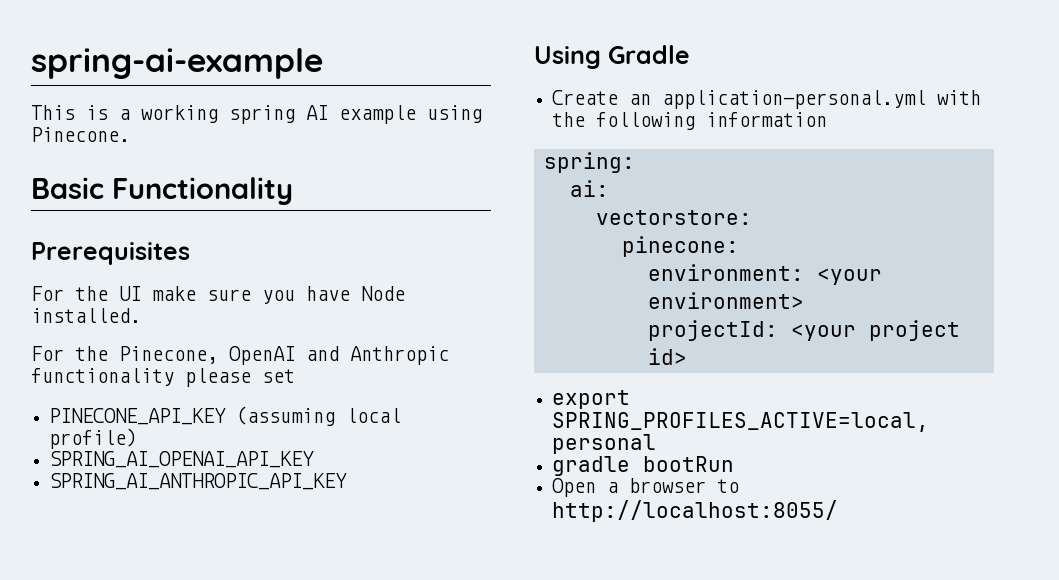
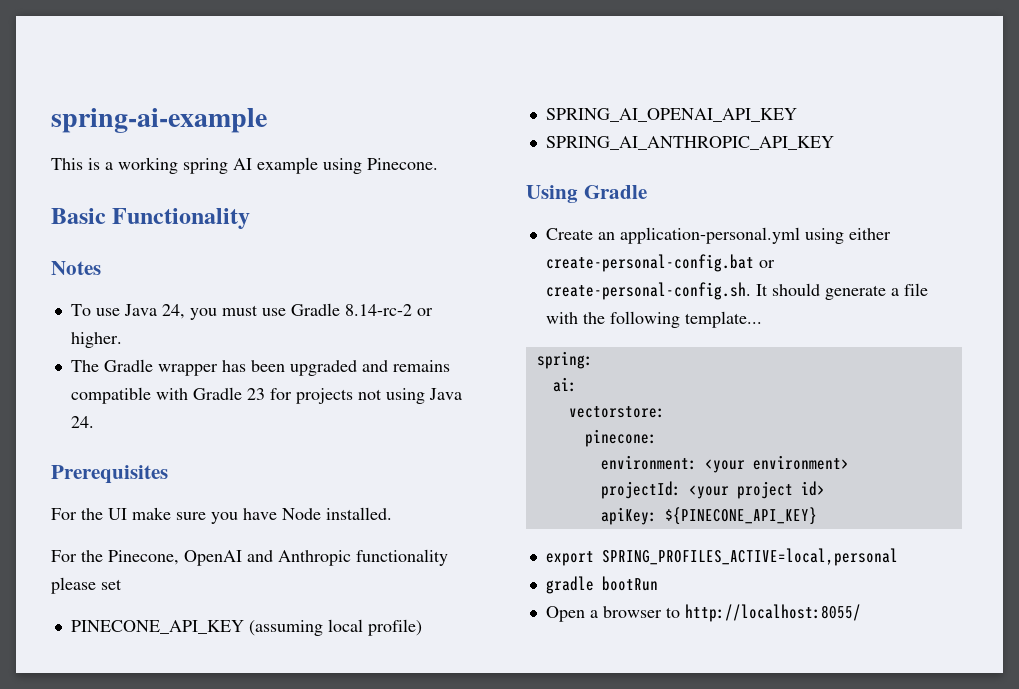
+ Notes
+ To use Java 24, you must use Gradle 8.14-rc-2 or higher.
+ The Gradle wrapper has been upgraded and remains compatible with Gradle 23 for projects not using Java 24.
- Create an application-personal.yml with the following information
+ Create an application-personal.yml using either create-personal-config.bat or create-personal-config.sh. It should generate a file with the following template...
+ apiKey: ${PINECONE_API_KEY}

